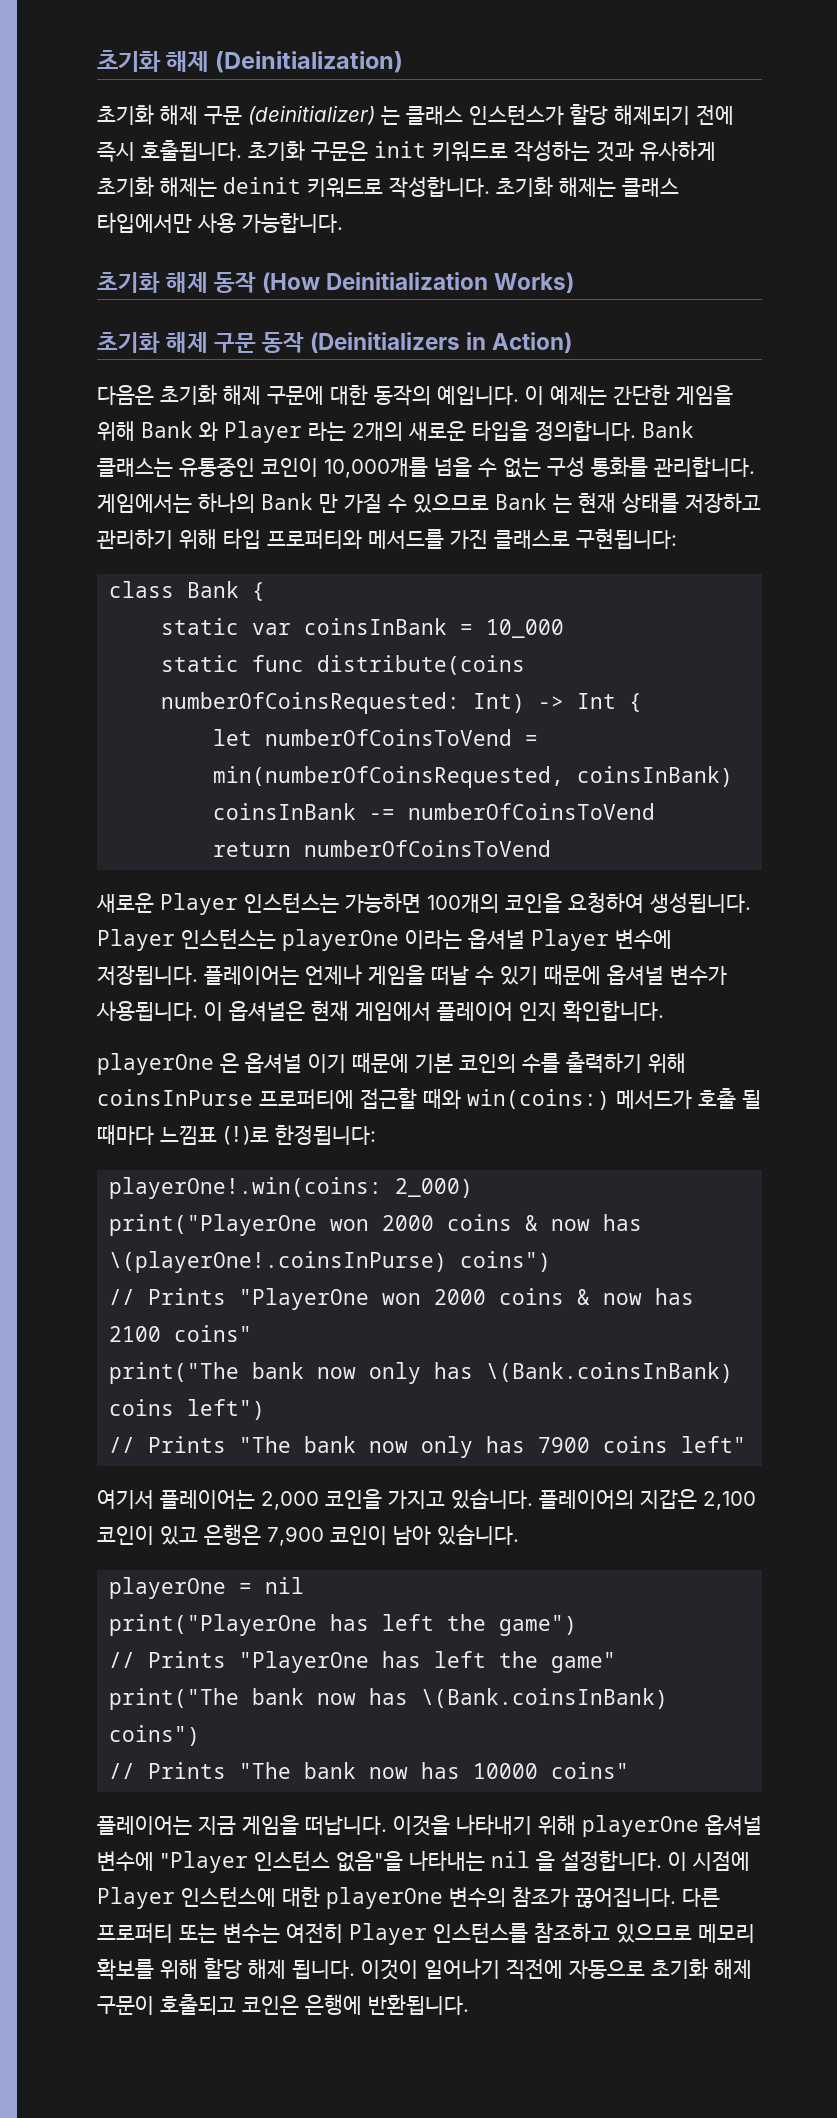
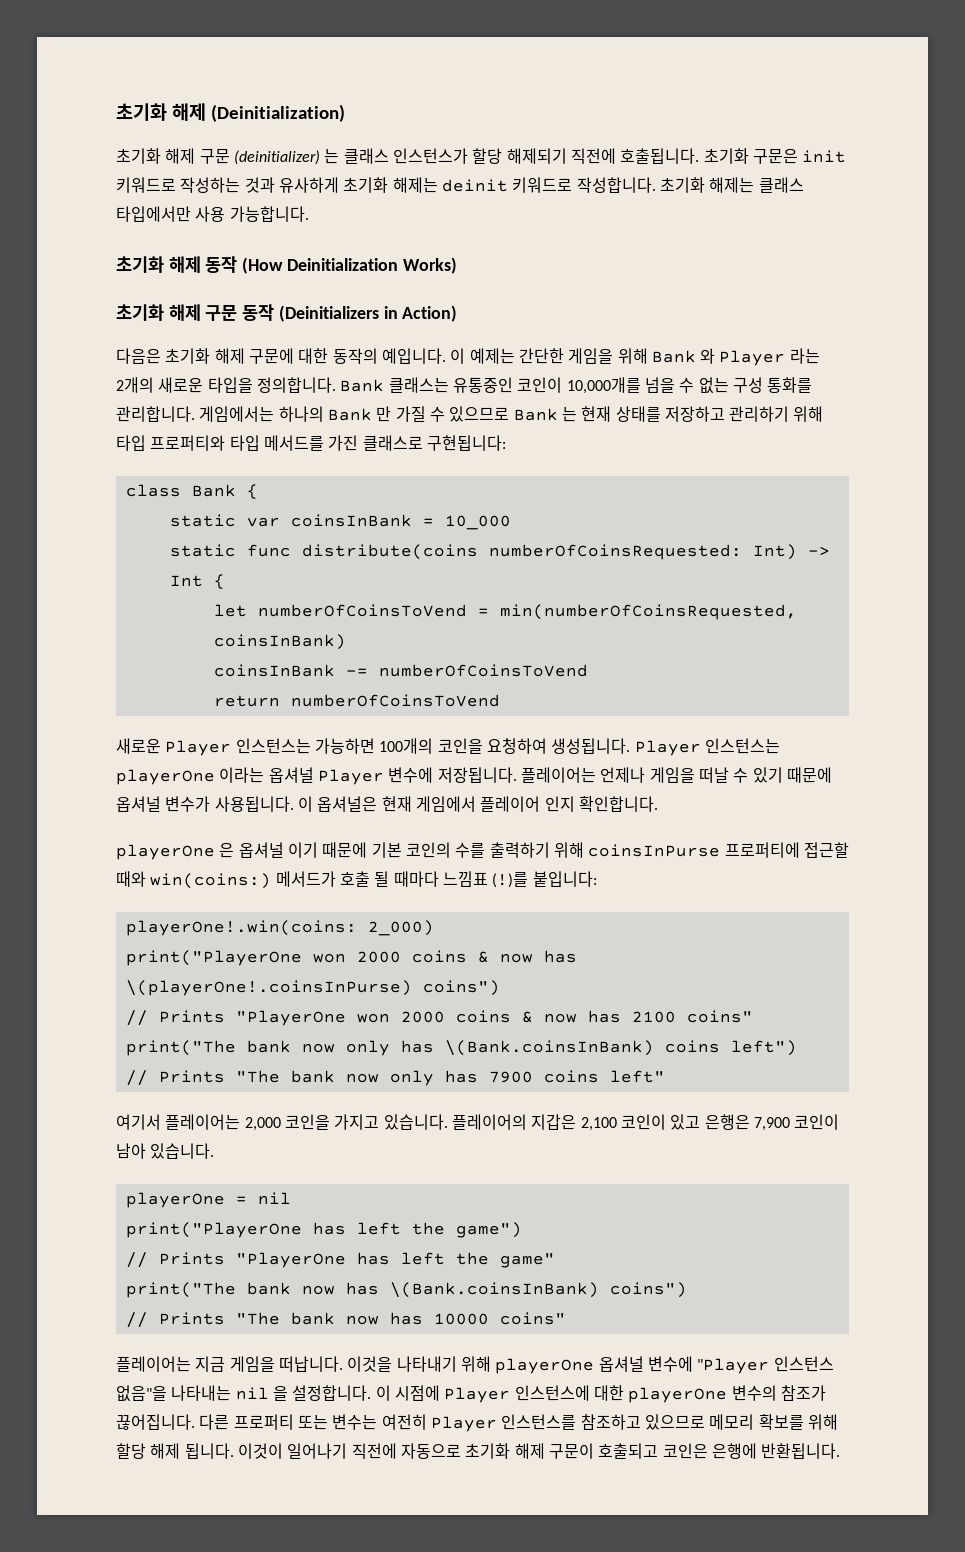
- 초기화 해제 구문 (deinitializer) 는 클래스 인스턴스가 할당 해제되기 전에 즉시 호출됩니다.
+ 초기화 해제 구문 (deinitializer) 는 클래스 인스턴스가 할당 해제되기 직전에 호출됩니다.
- 게임에서는 하나의 Bank 만 가질 수 있으므로 Bank 는 현재 상태를 저장하고 관리하기 위해 타입 프로퍼티와 메서드를 가진 클래스로 구현됩니다:
+ 게임에서는 하나의 Bank 만 가질 수 있으므로 Bank 는 현재 상태를 저장하고 관리하기 위해 타입 프로퍼티와 타입 메서드를 가진 클래스로 구현됩니다:
- playerOne 은 옵셔널 이기 때문에 기본 코인의 수를 출력하기 위해 coinsInPurse 프로퍼티에 접근할 때와 win(coins:) 메서드가 호출 될 때마다 느낌표 (!)로 한정됩니다:
+ playerOne 은 옵셔널 이기 때문에 기본 코인의 수를 출력하기 위해 coinsInPurse 프로퍼티에 접근할 때와 win(coins:) 메서드가 호출 될 때마다 느낌표 (!)를 붙입니다:

